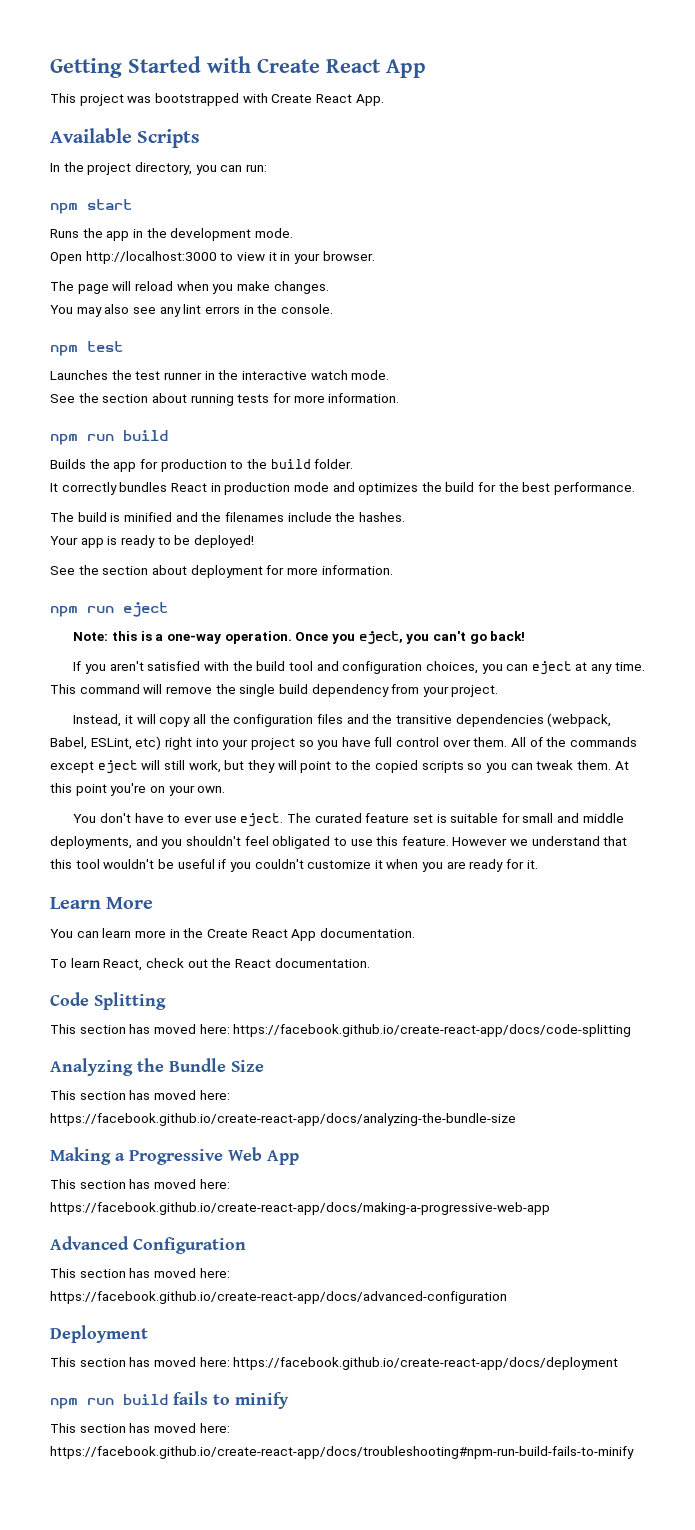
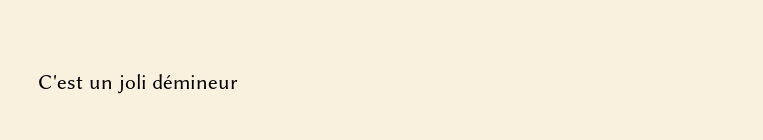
- Getting Started with Create React App
- This project was bootstrapped with Create React App.
- Available Scripts
- In the project directory, you can run:
- npm start
- Runs the app in the development mode.
- Open http://localhost:3000 to view it in your browser.
- The page will reload when you make changes.
- You may also see any lint errors in the console.
- npm test
- Launches the test runner in the interactive watch mode.
- See the section about running tests for more information.
- npm run build
- Builds the app for production to the build folder.
- It correctly bundles React in production mode and optimizes the build for the best performance.
- The build is minified and the filenames include the hashes.
- Your app is ready to be deployed!
- See the section about deployment for more information.
- npm run eject
- Note: this is a one-way operation. Once you eject, you can't go back!
- If you aren't satisfied with the build tool and configuration choices, you can eject at any time. This command will remove the single build dependency from your project.
- Instead, it will copy all the configuration files and the transitive dependencies (webpack, Babel, ESLint, etc) right into your project so you have full control over them. All of the commands except eject will still work, but they will point to the copied scripts so you can tweak them. At this point you're on your own.
- You don't have to ever use eject. The curated feature set is suitable for small and middle deployments, and you shouldn't feel obligated to use this feature. However we understand that this tool wouldn't be useful if you couldn't customize it when you are ready for it.
- Learn More
- You can learn more in the Create React App documentation.
- To learn React, check out the React documentation.
- Code Splitting
- This section has moved here: https://facebook.github.io/create-react-app/docs/code-splitting
- Analyzing the Bundle Size
- This section has moved here: https://facebook.github.io/create-react-app/docs/analyzing-the-bundle-size
- Making a Progressive Web App
- This section has moved here: https://facebook.github.io/create-react-app/docs/making-a-progressive-web-app
- Advanced Configuration
- This section has moved here: https://facebook.github.io/create-react-app/docs/advanced-configuration
- Deployment
- This section has moved here: https://facebook.github.io/create-react-app/docs/deployment
- npm run build fails to minify
- This section has moved here: https://facebook.github.io/create-react-app/docs/troubleshooting#npm-run-build-fails-to-minify
+ C'est un joli démineur

